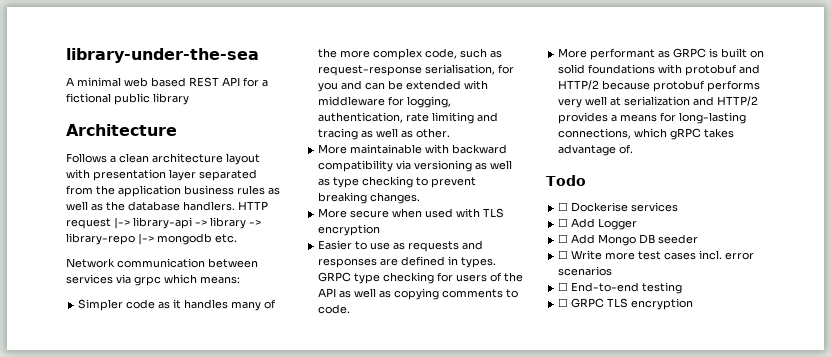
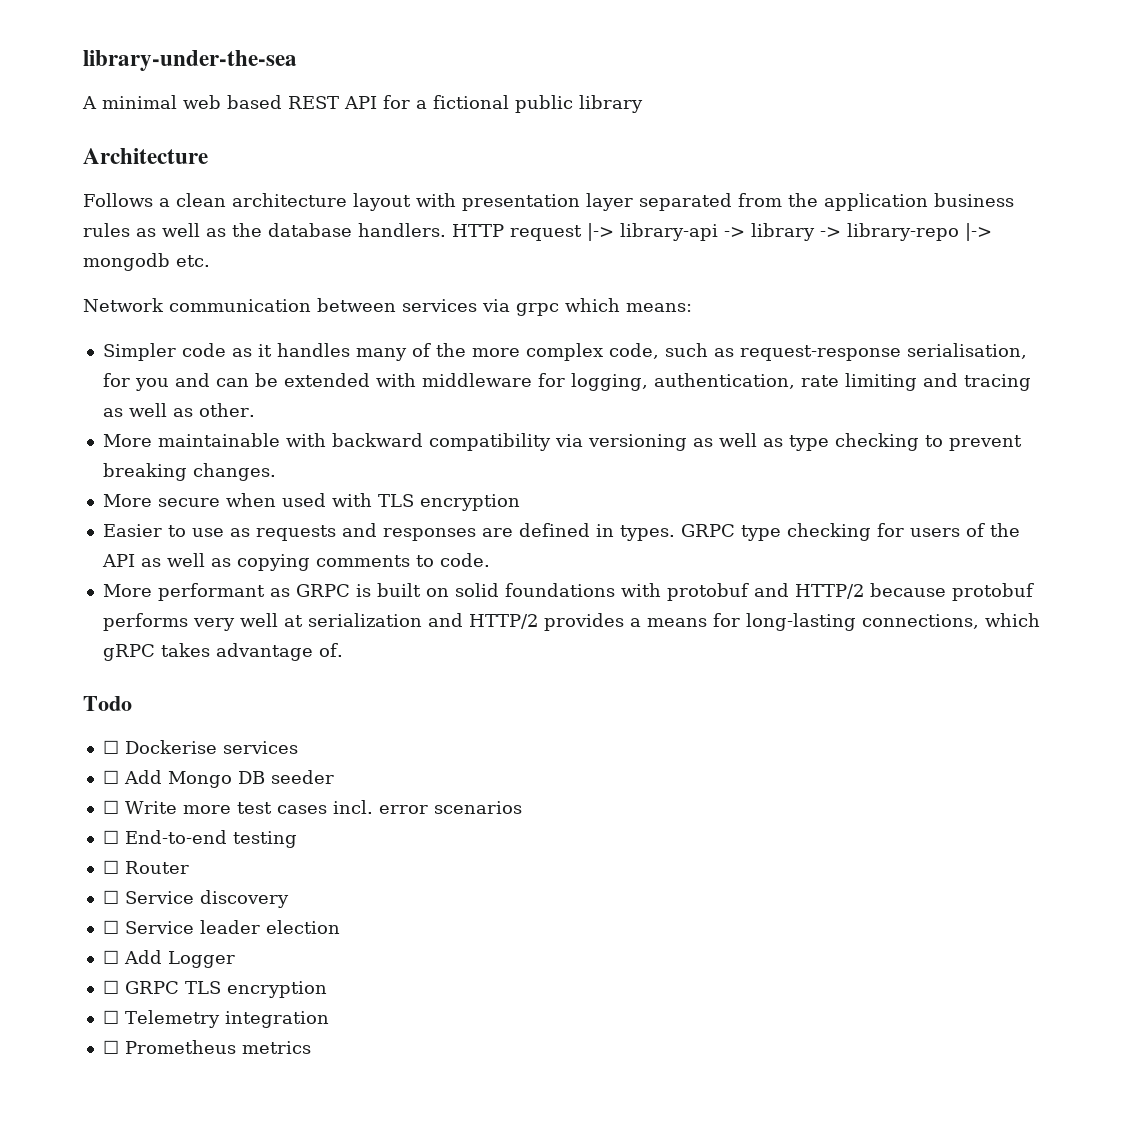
- ☐ Add Logger
+ ☐ Router
+ ☐ Service discovery
+ ☐ Service leader election
+ ☐ Add Logger
  ☐ GRPC TLS encryption
+ ☐ Telemetry integration
+ ☐ Prometheus metrics

